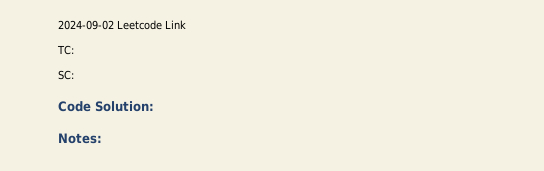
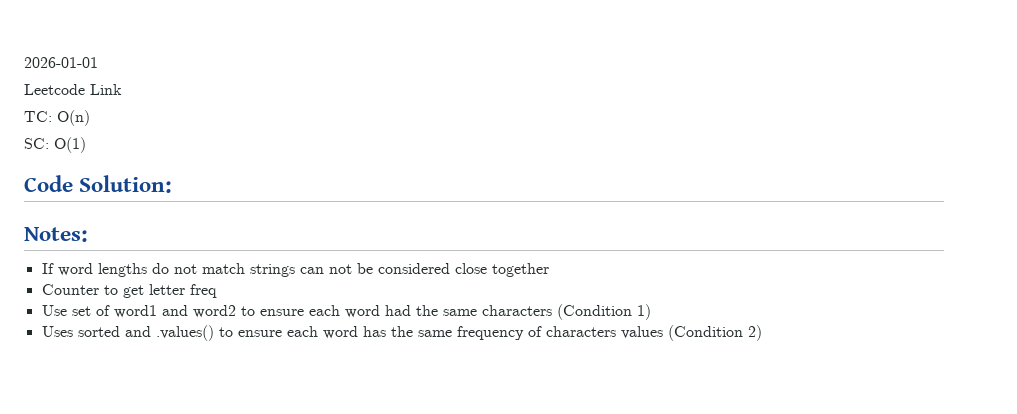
- 2024-09-02 Leetcode Link
+ 2026-01-01
+ Leetcode Link
- TC:
+ TC: O(n)
- SC:
+ SC: O(1)
+ If word lengths do not match strings can not be considered close together
+ Counter to get letter freq
+ Use set of word1 and word2 to ensure each word had the same characters (Condition 1)
+ Uses sorted and .values() to ensure each word has the same frequency of characters values (Condition 2)

